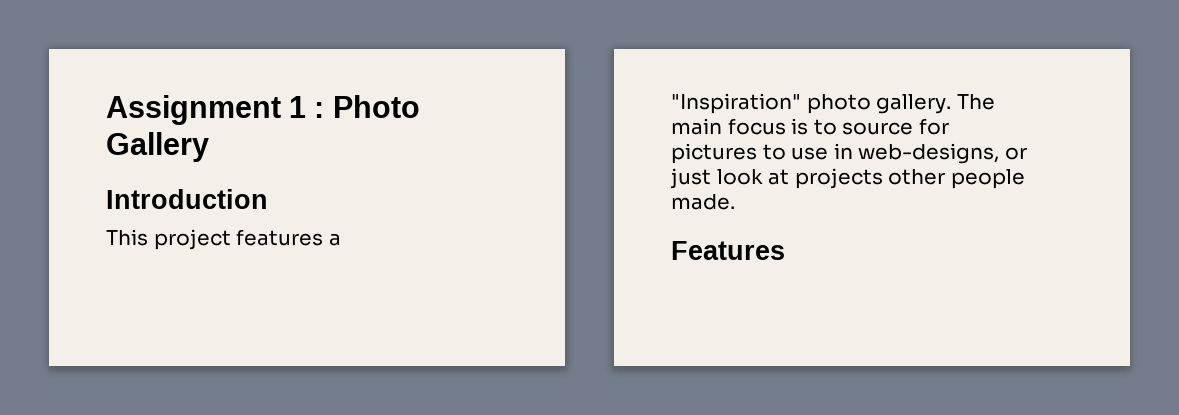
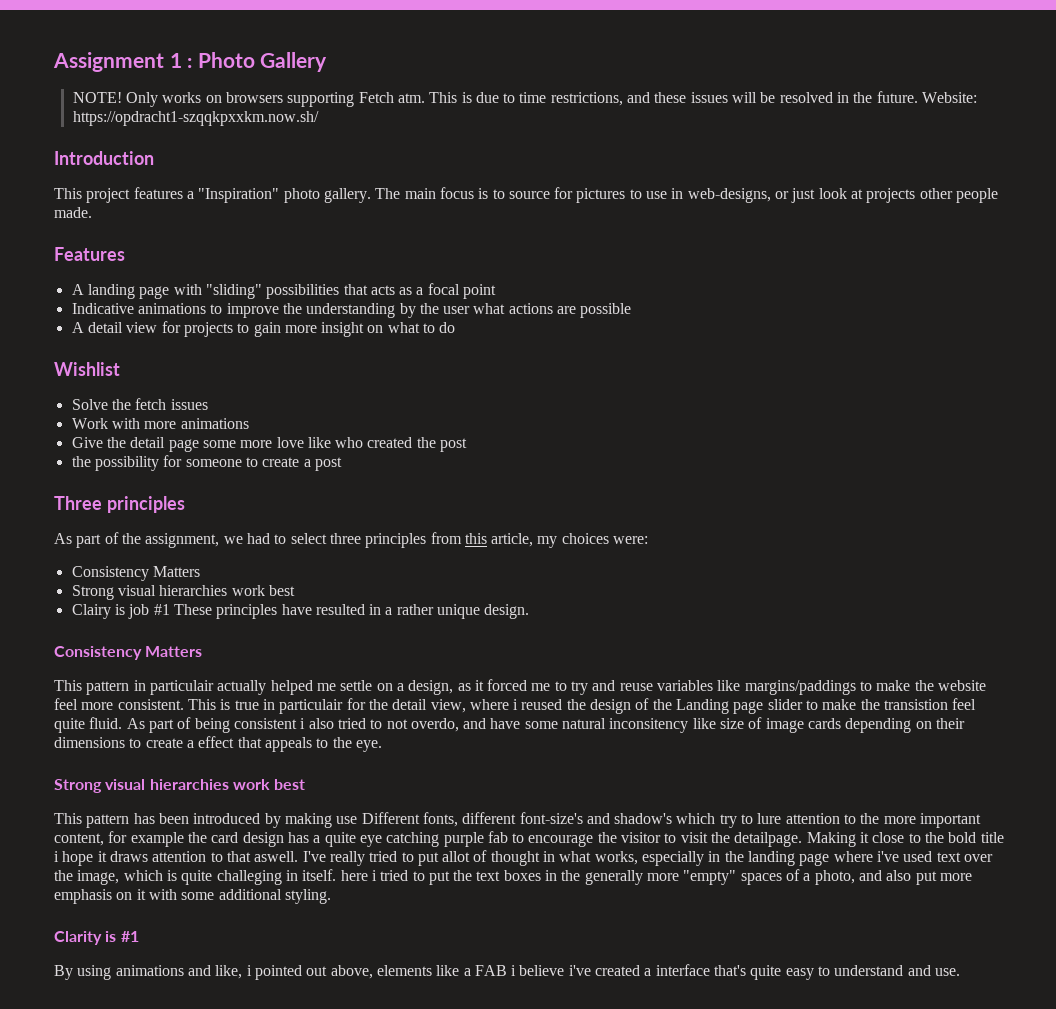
+ NOTE! Only works on browsers supporting Fetch atm. This is due to time restrictions, and these issues will be resolved in the future. Website: https://opdracht1-szqqkpxxkm.now.sh/
+ A landing page with "sliding" possibilities that acts as a focal point
+ Indicative animations to improve the understanding by the user what actions are possible
+ A detail view for projects to gain more insight on what to do
+ Wishlist
+ Solve the fetch issues
+ Work with more animations
+ Give the detail page some more love like who created the post
+ the possibility for someone to create a post
+ Three principles
+ As part of the assignment, we had to select three principles from this article, my choices were:
+ Consistency Matters
+ Strong visual hierarchies work best
+ Clairy is job #1 These principles have resulted in a rather unique design.
+ Consistency Matters
+ This pattern in particulair actually helped me settle on a design, as it forced me to try and reuse variables like margins/paddings to make the website feel more consistent. This is true in particulair for the detail view, where i reused the design of the Landing page slider to make the transistion feel quite fluid. As part of being consistent i also tried to not overdo, and have some natural inconsitency like size of image cards depending on their dimensions to create a effect that appeals to the eye.
+ Strong visual hierarchies work best
+ This pattern has been introduced by making use Different fonts, different font-size's and shadow's which try to lure attention to the more important content, for example the card design has a quite eye catching purple fab to encourage the visitor to visit the detailpage. Making it close to the bold title i hope it draws attention to that aswell. I've really tried to put allot of thought in what works, especially in the landing page where i've used text over the image, which is quite challeging in itself. here i tried to put the text boxes in the generally more "empty" spaces of a photo, and also put more emphasis on it with some additional styling.
+ Clarity is #1
+ By using animations and like, i pointed out above, elements like a FAB i believe i've created a interface that's quite easy to understand and use.

